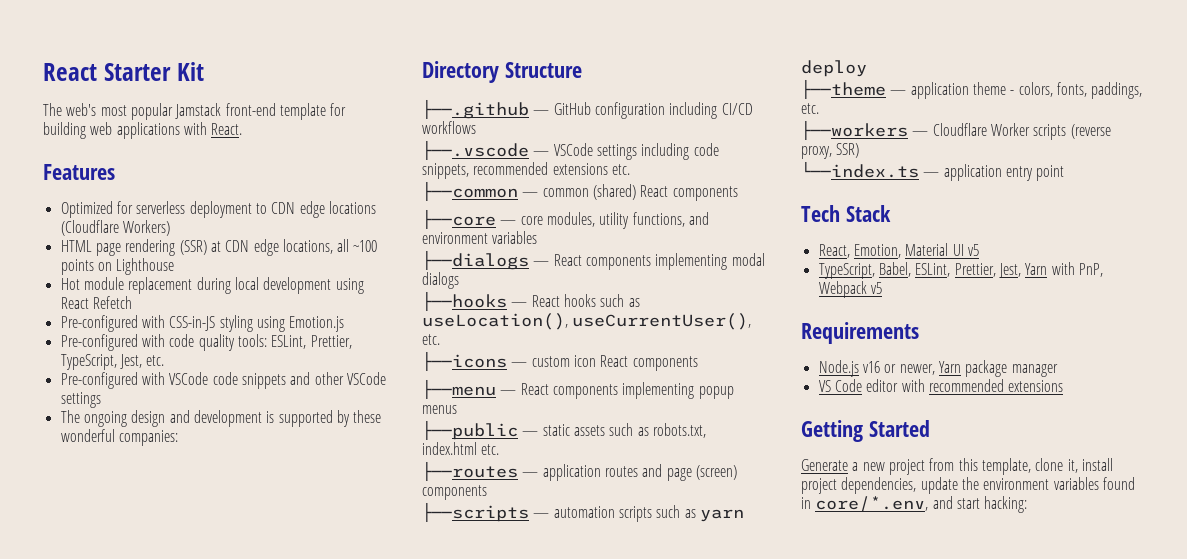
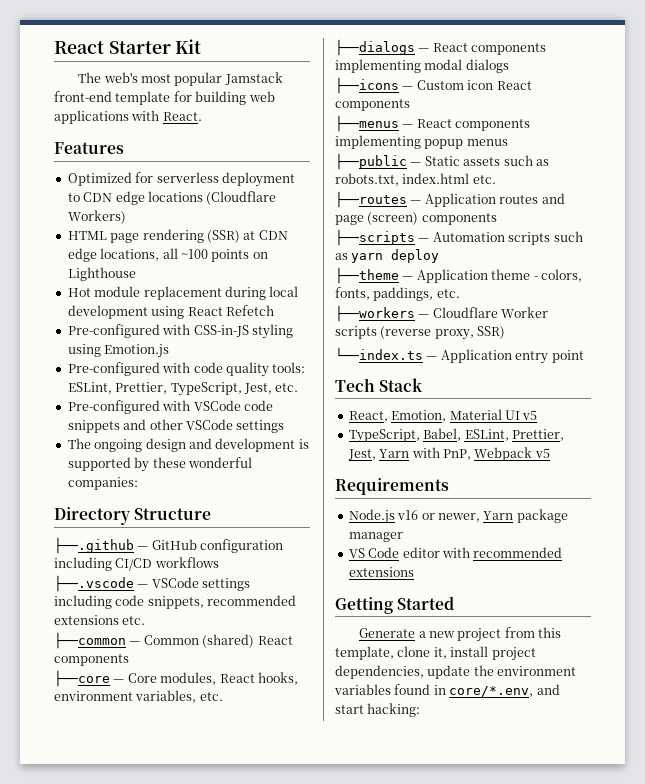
- ├──common — common (shared) React components
+ ├──common — Common (shared) React components
- ├──core — core modules, utility functions, and environment variables
+ ├──core — Core modules, React hooks, environment variables, etc.
- ├──hooks — React hooks such as useLocation(), useCurrentUser(), etc.
- ├──icons — custom icon React components
+ ├──icons — Custom icon React components
- ├──menu — React components implementing popup menus
+ ├──menus — React components implementing popup menus
- ├──public — static assets such as robots.txt, index.html etc.
+ ├──public — Static assets such as robots.txt, index.html etc.
- ├──routes — application routes and page (screen) components
+ ├──routes — Application routes and page (screen) components
- ├──scripts — automation scripts such as yarn deploy
+ ├──scripts — Automation scripts such as yarn deploy
- ├──theme — application theme - colors, fonts, paddings, etc.
+ ├──theme — Application theme - colors, fonts, paddings, etc.
- └──index.ts — application entry point
+ └──index.ts — Application entry point

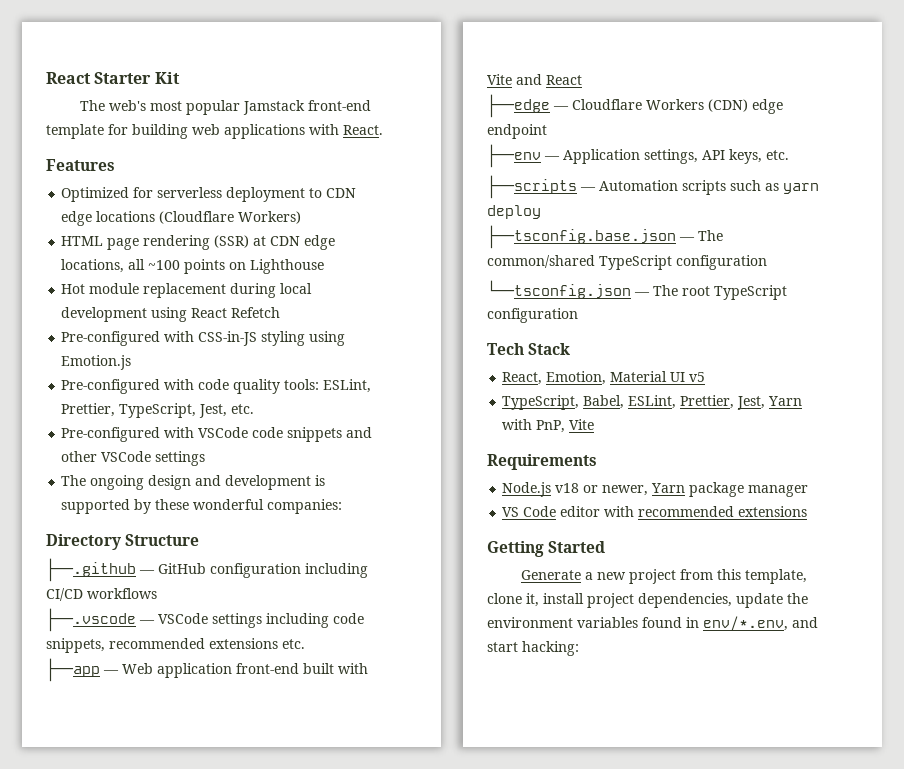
- ├──common — Common (shared) React components
- ├──core — Core modules, React hooks, environment variables, etc.
- ├──dialogs — React components implementing modal dialogs
- ├──icons — Custom icon React components
- ├──menus — React components implementing popup menus
- ├──public — Static assets such as robots.txt, index.html etc.
- ├──routes — Application routes and page (screen) components
+ ├──app — Web application front-end built with Vite and React
+ ├──edge — Cloudflare Workers (CDN) edge endpoint
+ ├──env — Application settings, API keys, etc.
- ├──theme — Application theme - colors, fonts, paddings, etc.
- ├──workers — Cloudflare Worker scripts (reverse proxy, SSR)
- └──index.ts — Application entry point
+ ├──tsconfig.base.json — The common/shared TypeScript configuration
+ └──tsconfig.json — The root TypeScript configuration
- TypeScript, Babel, ESLint, Prettier, Jest, Yarn with PnP, Webpack v5
+ TypeScript, Babel, ESLint, Prettier, Jest, Yarn with PnP, Vite
- Node.js v16 or newer, Yarn package manager
+ Node.js v18 or newer, Yarn package manager
- Generate a new project from this template, clone it, install project dependencies, update the environment variables found in core/*.env, and start hacking:
+ Generate a new project from this template, clone it, install project dependencies, update the environment variables found in env/*.env, and start hacking:

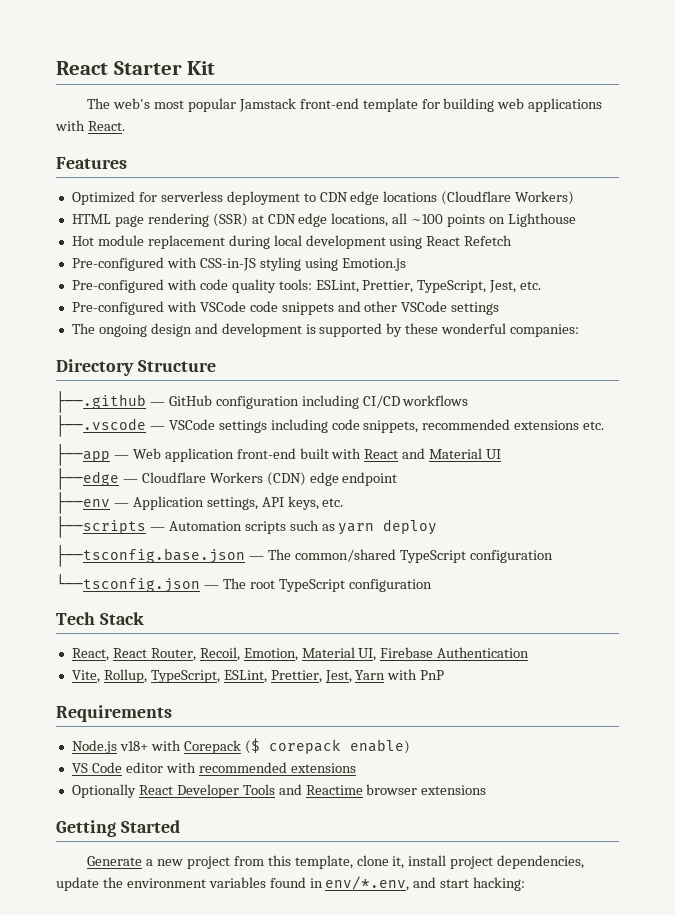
- ├──app — Web application front-end built with Vite and React
+ ├──app — Web application front-end built with React and Material UI
- React, Emotion, Material UI v5
- TypeScript, Babel, ESLint, Prettier, Jest, Yarn with PnP, Vite
+ React, React Router, Recoil, Emotion, Material UI, Firebase Authentication
+ Vite, Rollup, TypeScript, ESLint, Prettier, Jest, Yarn with PnP
- Node.js v18 or newer, Yarn package manager
+ Node.js v18+ with Corepack ($ corepack enable)
+ Optionally React Developer Tools and Reactime browser extensions

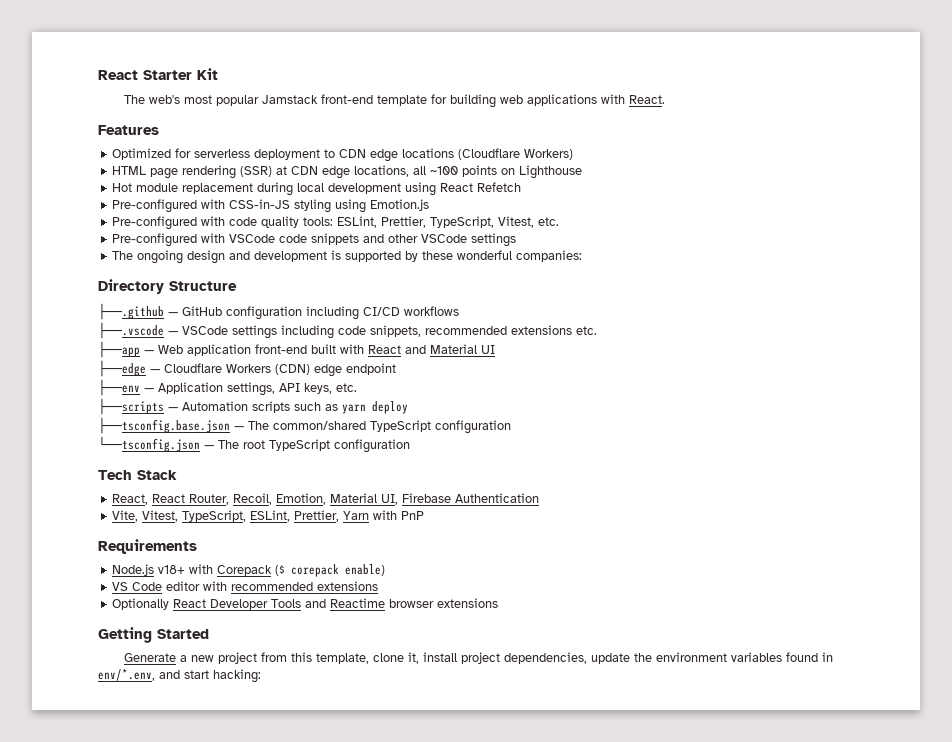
- Pre-configured with code quality tools: ESLint, Prettier, TypeScript, Jest, etc.
+ Pre-configured with code quality tools: ESLint, Prettier, TypeScript, Vitest, etc.
- Vite, Rollup, TypeScript, ESLint, Prettier, Jest, Yarn with PnP
+ Vite, Vitest, TypeScript, ESLint, Prettier, Yarn with PnP

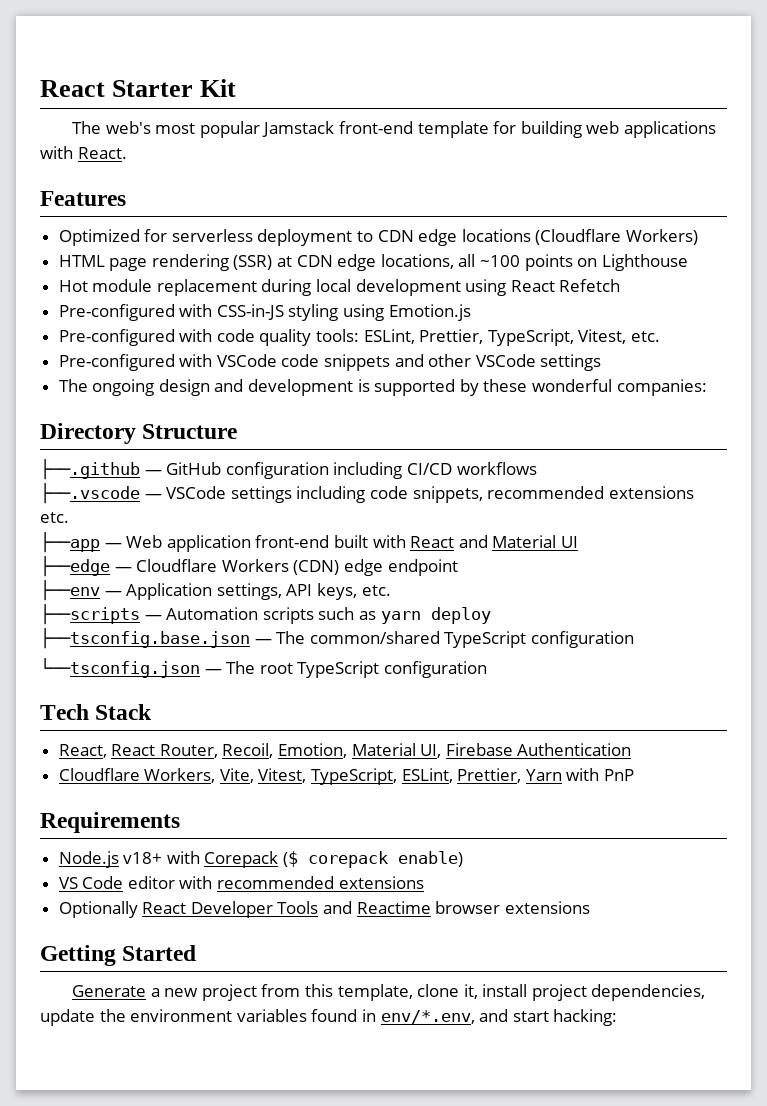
- Vite, Vitest, TypeScript, ESLint, Prettier, Yarn with PnP
+ Cloudflare Workers, Vite, Vitest, TypeScript, ESLint, Prettier, Yarn with PnP

